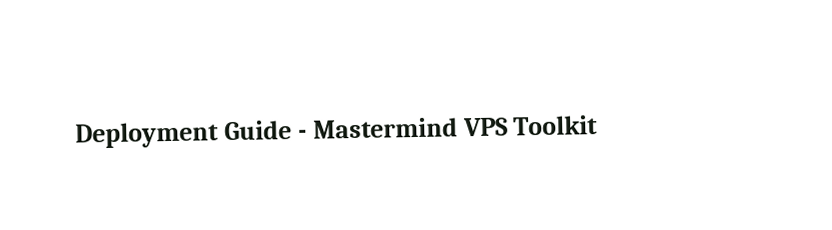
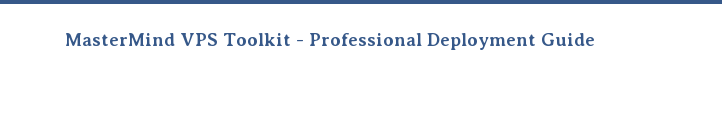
- Deployment Guide - Mastermind VPS Toolkit
+ MasterMind VPS Toolkit - Professional Deployment Guide

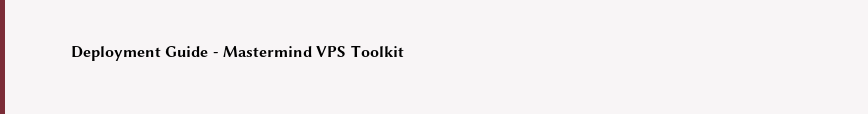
- MasterMind VPS Toolkit - Professional Deployment Guide
+ Deployment Guide - Mastermind VPS Toolkit

